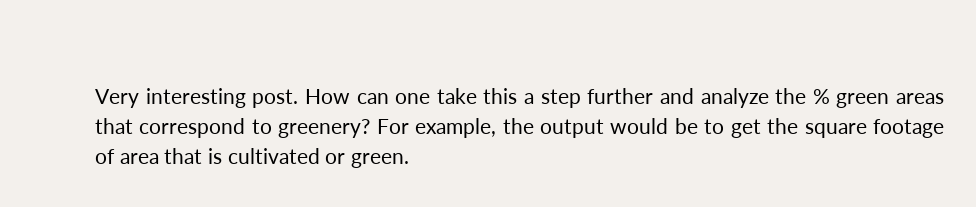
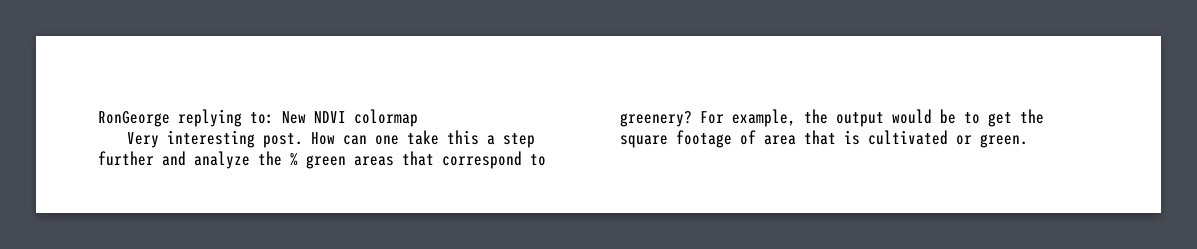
+ RonGeorge replying to: New NDVI colormap

